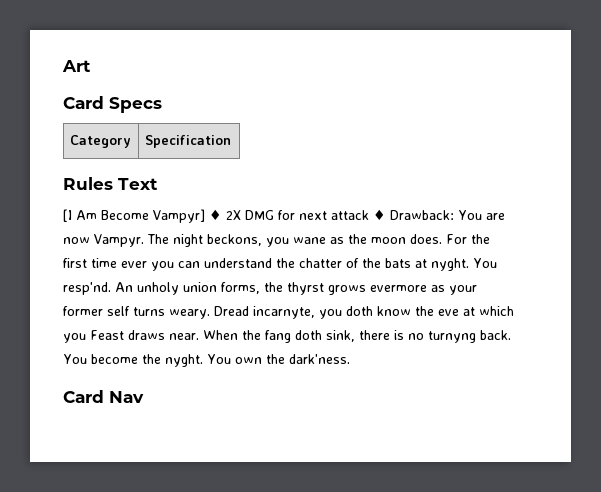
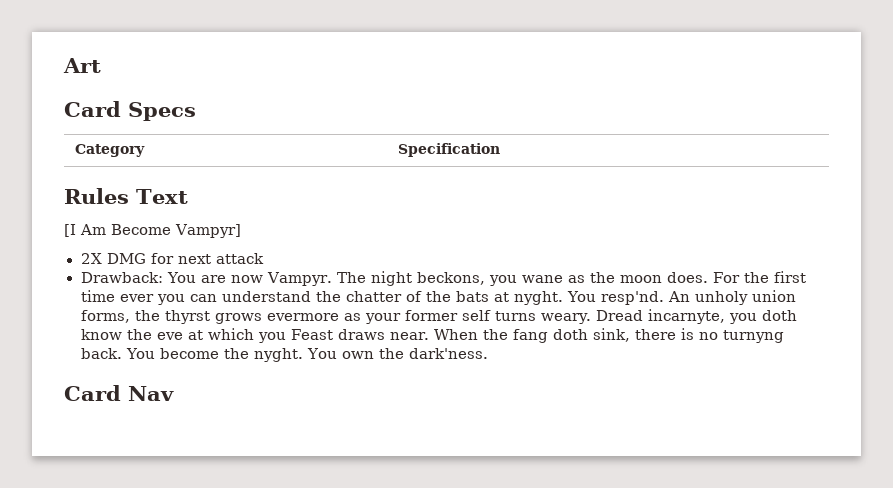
- [I Am Become Vampyr] ♦ 2X DMG for next attack ♦ Drawback: You are now Vampyr.
+ [I Am Become Vampyr]
+ 2X DMG for next attack
+ Drawback: You are now Vampyr.

